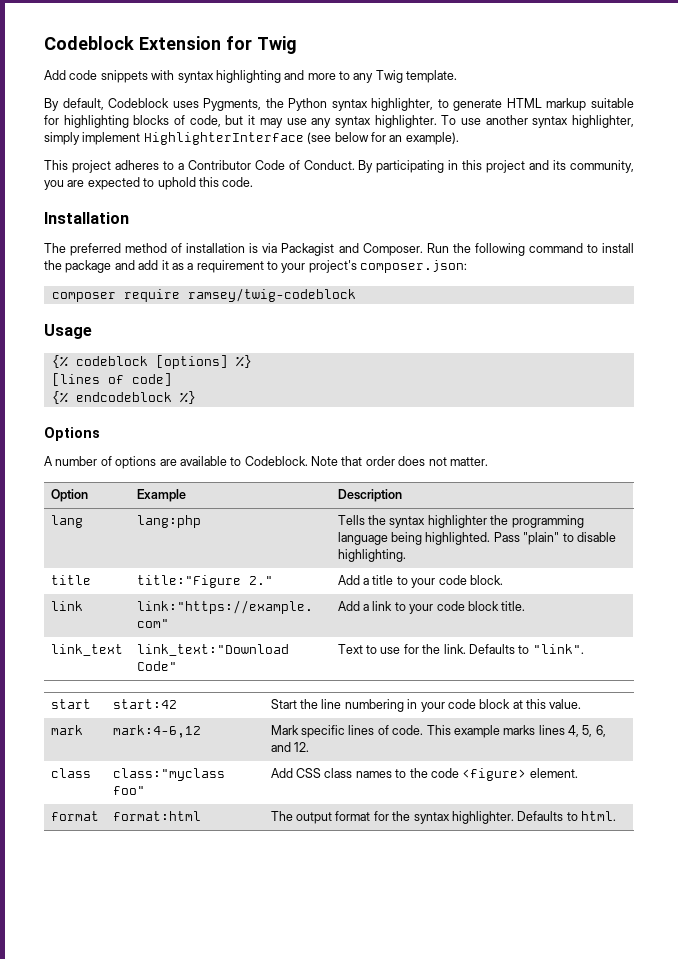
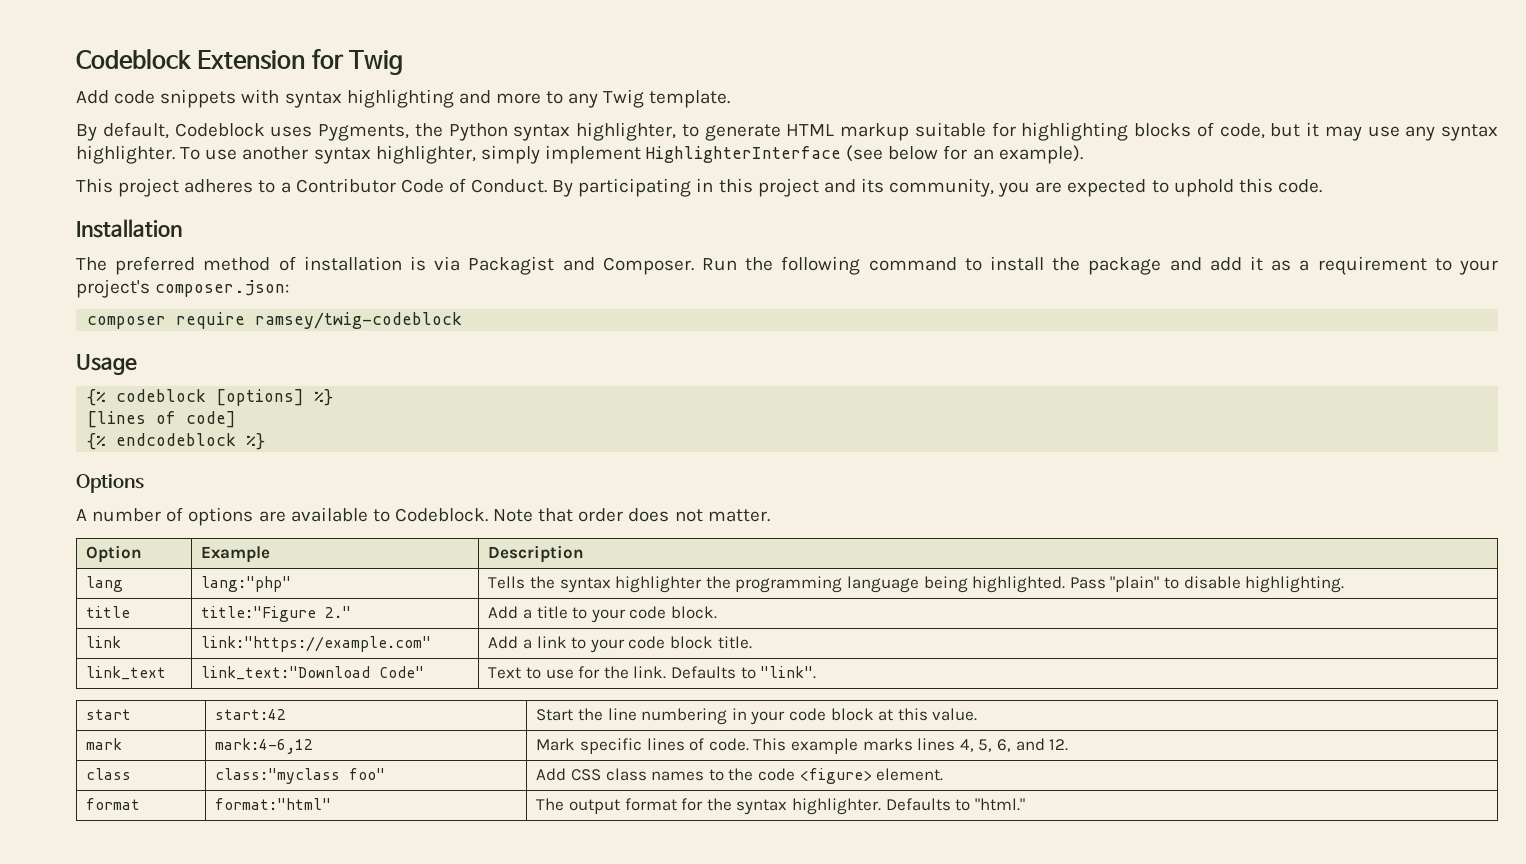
- lang | lang:php | Tells the syntax highlighter the programming language being highlighted. Pass "plain" to disable highlighting.
+ lang | lang:"php" | Tells the syntax highlighter the programming language being highlighted. Pass "plain" to disable highlighting.
- format | format:html | The output format for the syntax highlighter. Defaults to html.
+ format | format:"html" | The output format for the syntax highlighter. Defaults to "html."

